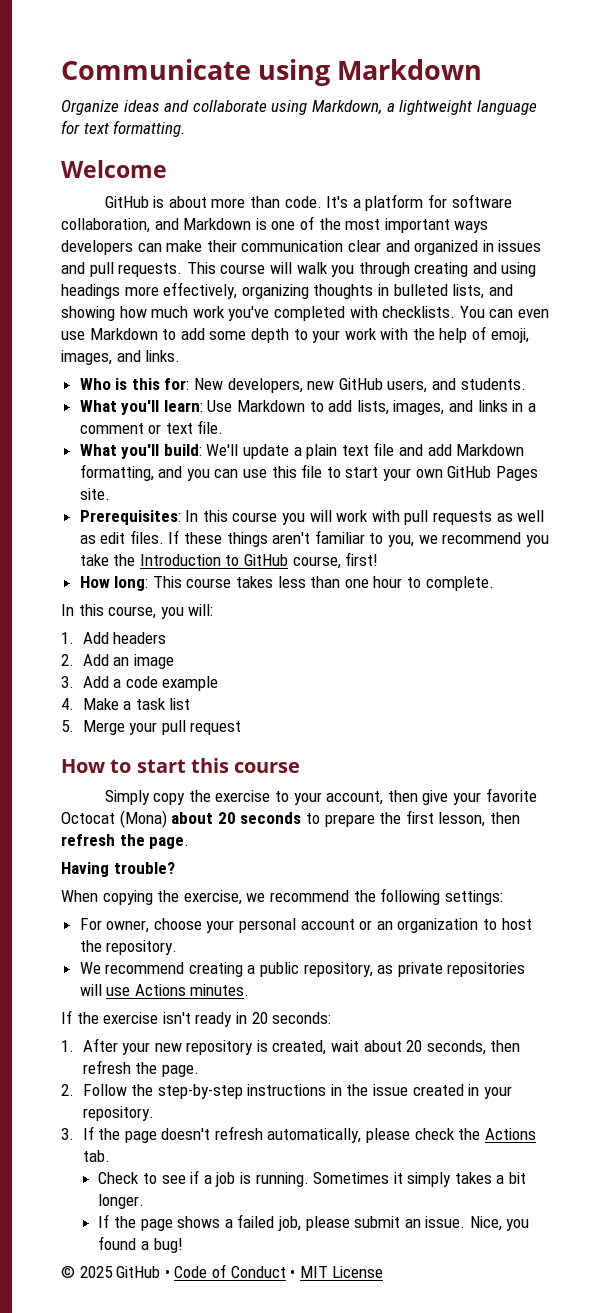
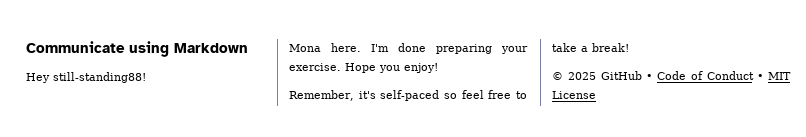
- Organize ideas and collaborate using Markdown, a lightweight language for text formatting.
- Welcome
- GitHub is about more than code. It's a platform for software collaboration, and Markdown is one of the most important ways developers can make their communication clear and organized in issues and pull requests. This course will walk you through creating and using headings more effectively, organizing thoughts in bulleted lists, and showing how much work you've completed with checklists. You can even use Markdown to add some depth to your work with the help of emoji, images, and links.
- Who is this for: New developers, new GitHub users, and students.
- What you'll learn: Use Markdown to add lists, images, and links in a comment or text file.
- What you'll build: We'll update a plain text file and add Markdown formatting, and you can use this file to start your own GitHub Pages site.
- Prerequisites: In this course you will work with pull requests as well as edit files. If these things aren't familiar to you, we recommend you take the Introduction to GitHub course, first!
- How long: This course takes less than one hour to complete.
- In this course, you will:
- 1. Add headers
- 2. Add an image
- 3. Add a code example
- 4. Make a task list
- 5. Merge your pull request
- How to start this course
- Simply copy the exercise to your account, then give your favorite Octocat (Mona) about 20 seconds to prepare the first lesson, then refresh the page.
- Having trouble?
- When copying the exercise, we recommend the following settings:
- For owner, choose your personal account or an organization to host the repository.
- We recommend creating a public repository, as private repositories will use Actions minutes.
- If the exercise isn't ready in 20 seconds:
- 1. After your new repository is created, wait about 20 seconds, then refresh the page.
- 2. Follow the step-by-step instructions in the issue created in your repository.
- 3. If the page doesn't refresh automatically, please check the Actions tab.
- Check to see if a job is running. Sometimes it simply takes a bit longer.
- If the page shows a failed job, please submit an issue. Nice, you found a bug!
+ Hey still-standing88!
+ Mona here. I'm done preparing your exercise. Hope you enjoy!
+ Remember, it's self-paced so feel free to take a break!

